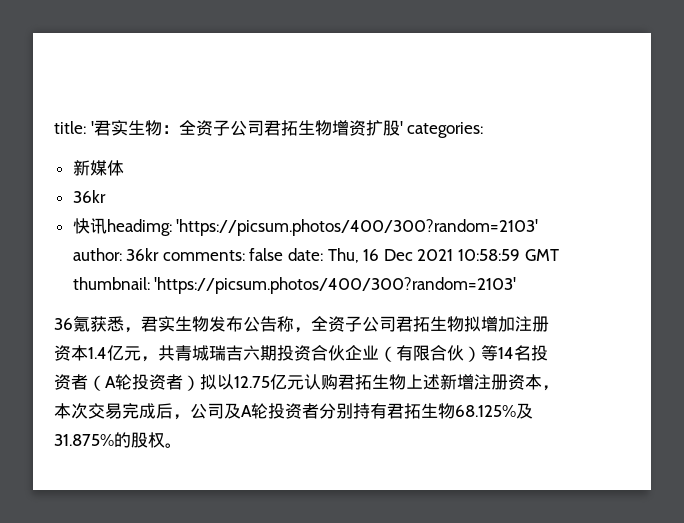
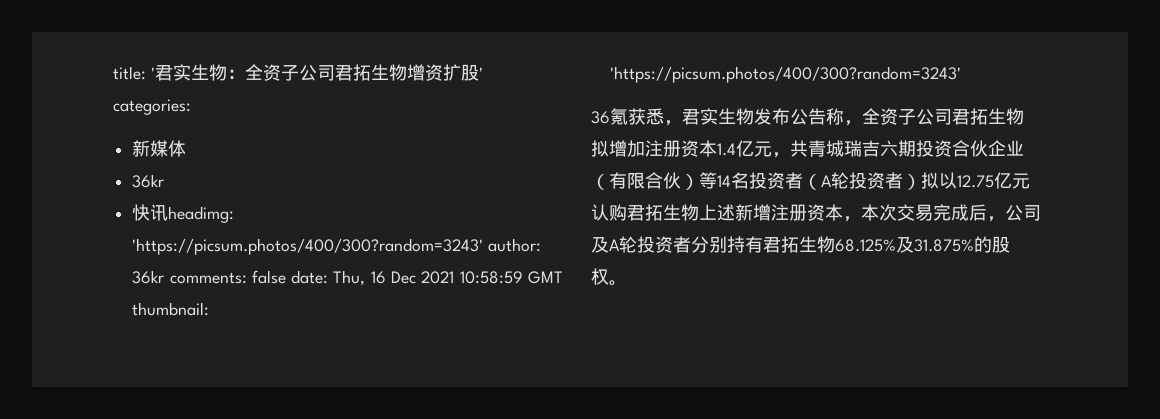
- 快讯headimg: 'https://picsum.photos/400/300?random=2103' author: 36kr comments: false date: Thu, 16 Dec 2021 10:58:59 GMT thumbnail: 'https://picsum.photos/400/300?random=2103'
+ 快讯headimg: 'https://picsum.photos/400/300?random=3243' author: 36kr comments: false date: Thu, 16 Dec 2021 10:58:59 GMT thumbnail: 'https://picsum.photos/400/300?random=3243'

